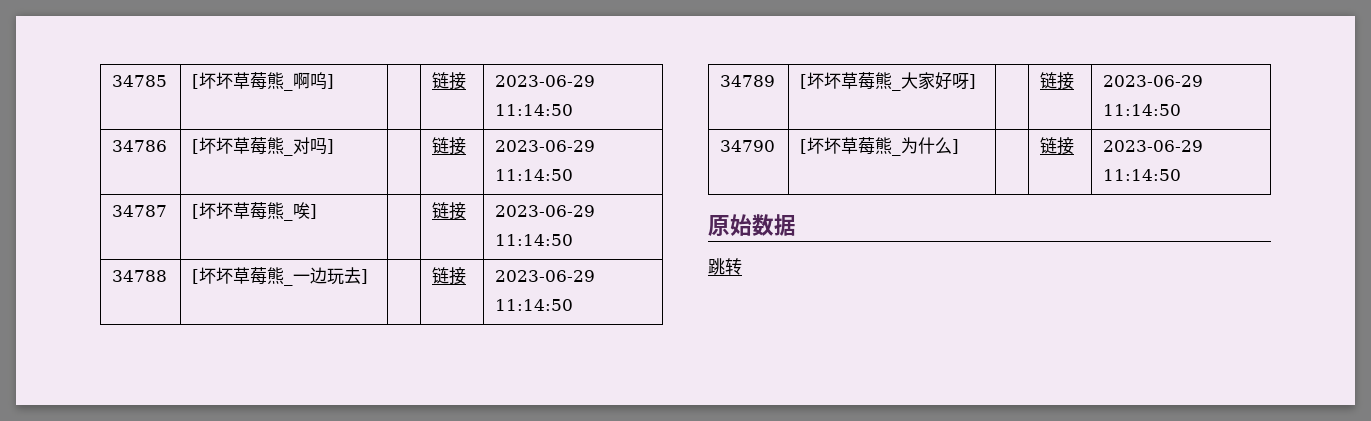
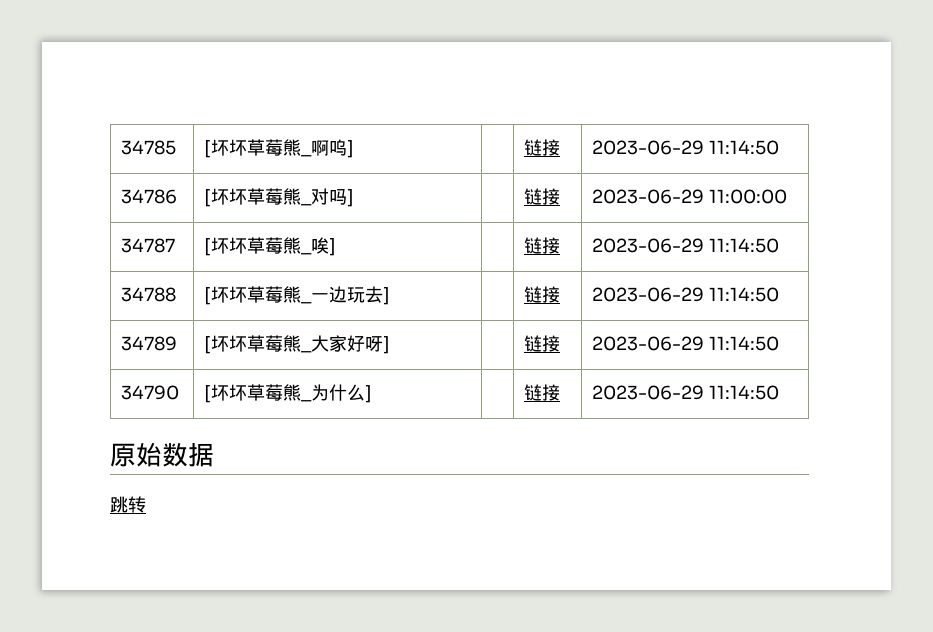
- 34786 | [坏坏草莓熊_对吗] | | 链接 | 2023-06-29 11:14:50
+ 34786 | [坏坏草莓熊_对吗] | | 链接 | 2023-06-29 11:00:00

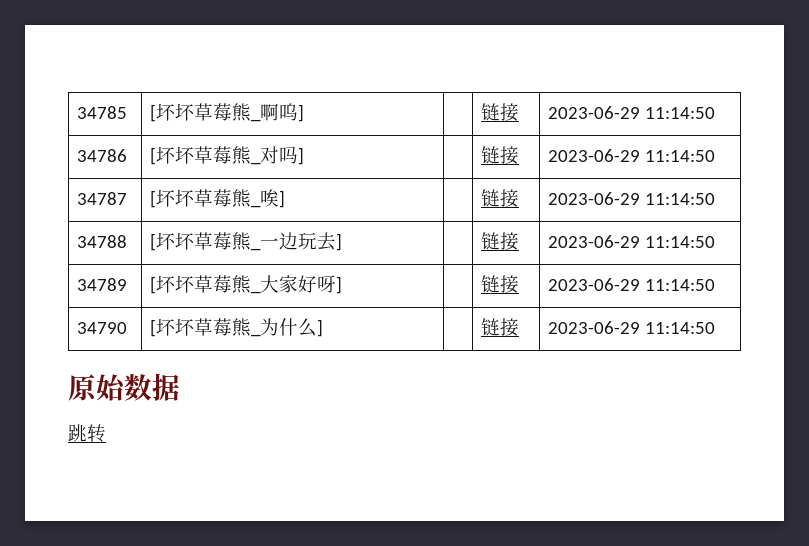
- 34786 | [坏坏草莓熊_对吗] | | 链接 | 2023-06-29 11:00:00
+ 34786 | [坏坏草莓熊_对吗] | | 链接 | 2023-06-29 11:14:50

